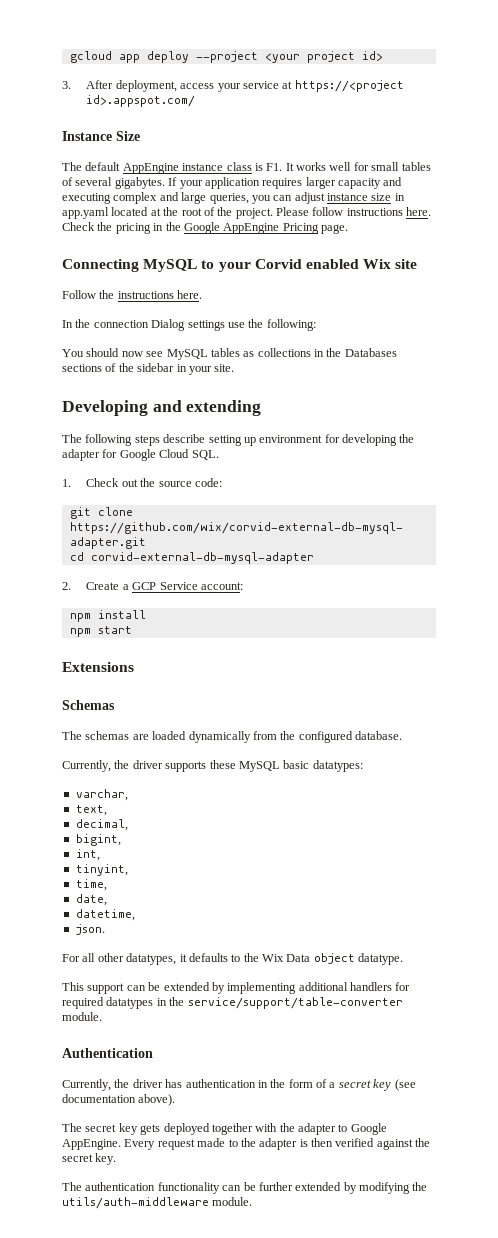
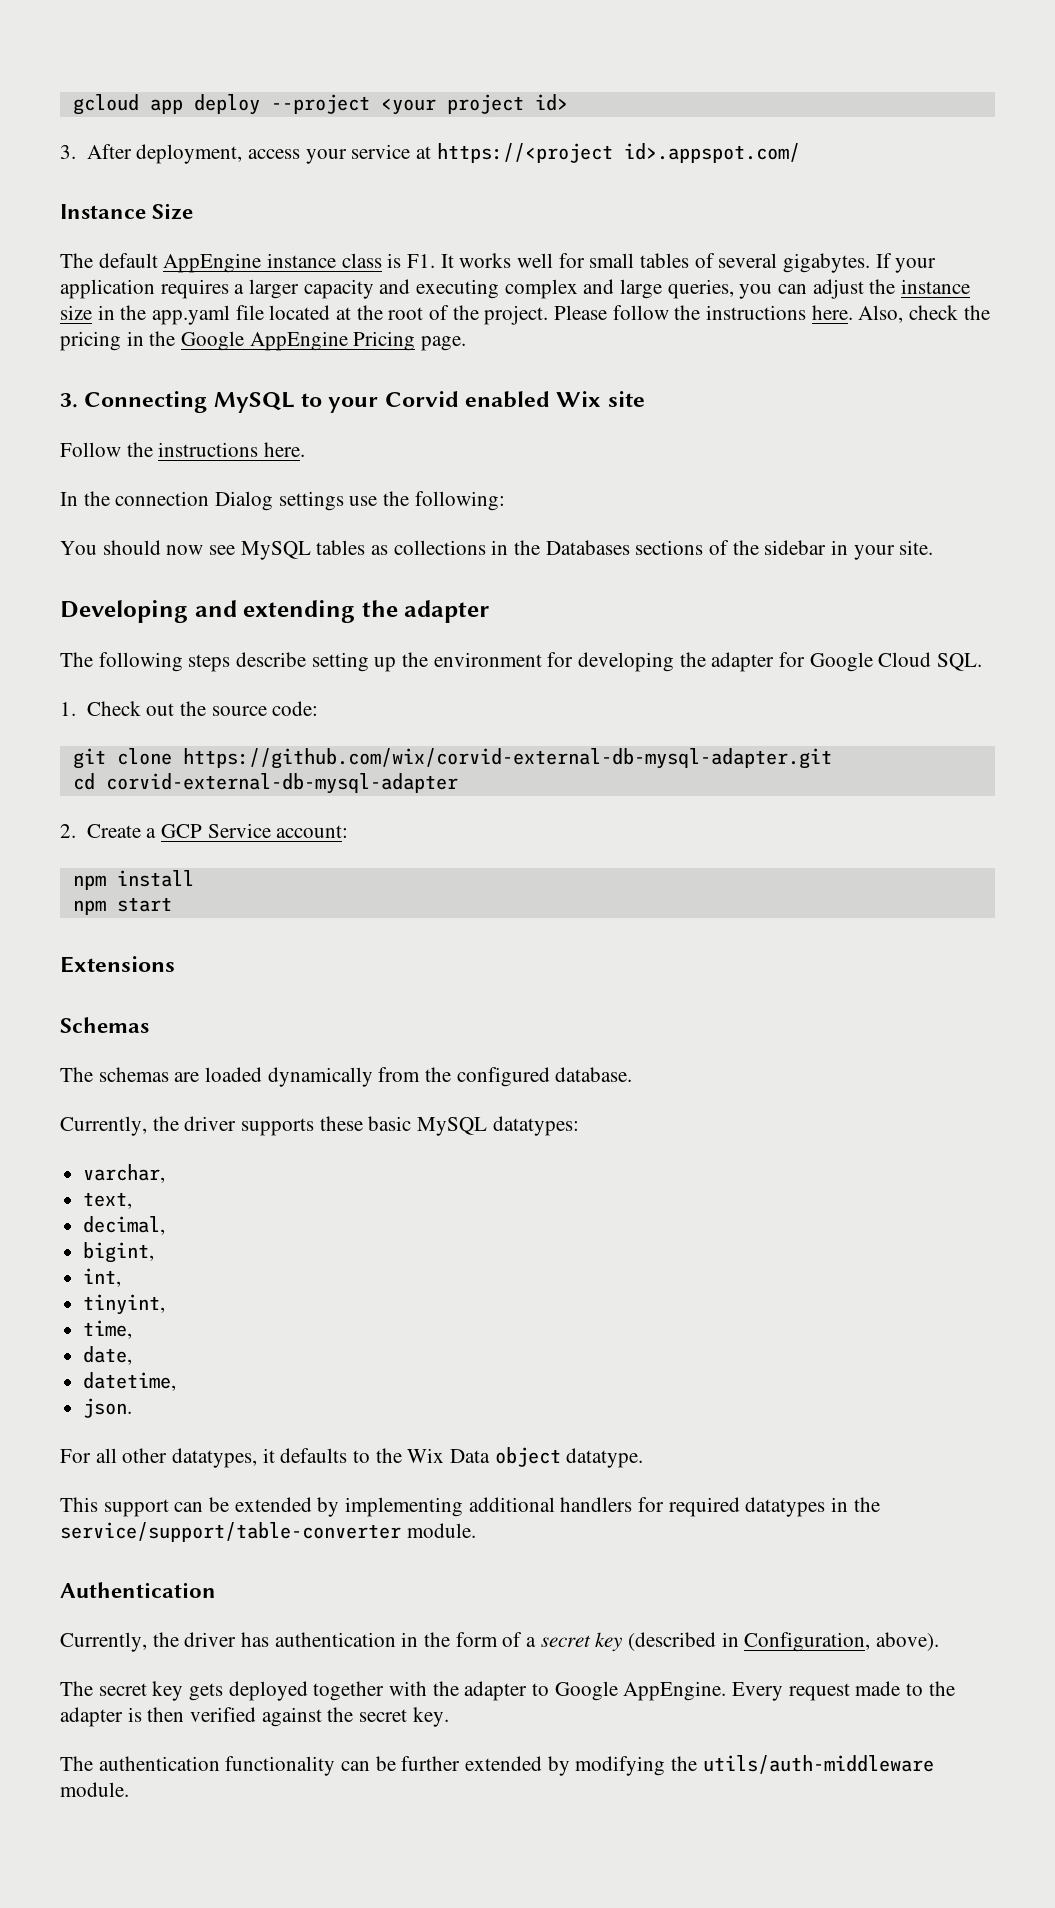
- If your application requires larger capacity and executing complex and large queries, you can adjust instance size in app.yaml located at the root of the project.
+ If your application requires a larger capacity and executing complex and large queries, you can adjust the instance size in the app.yaml file located at the root of the project.
- Please follow instructions here. Check the pricing in the Google AppEngine Pricing page.
+ Please follow the instructions here. Also, check the pricing in the Google AppEngine Pricing page.
- Connecting MySQL to your Corvid enabled Wix site
+ 3. Connecting MySQL to your Corvid enabled Wix site
- Developing and extending
+ Developing and extending the adapter
- The following steps describe setting up environment for developing the adapter for Google Cloud SQL.
+ The following steps describe setting up the environment for developing the adapter for Google Cloud SQL.
- Currently, the driver supports these MySQL basic datatypes:
+ Currently, the driver supports these basic MySQL datatypes:
- Currently, the driver has authentication in the form of a secret key (see documentation above).
+ Currently, the driver has authentication in the form of a secret key (described in Configuration, above).

